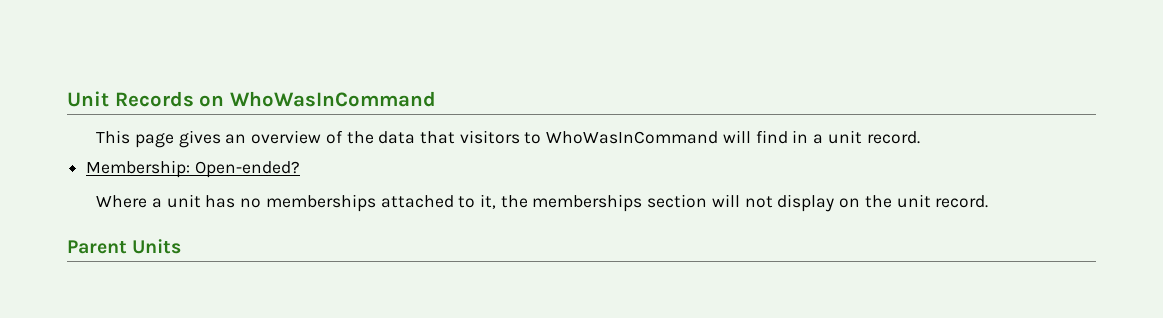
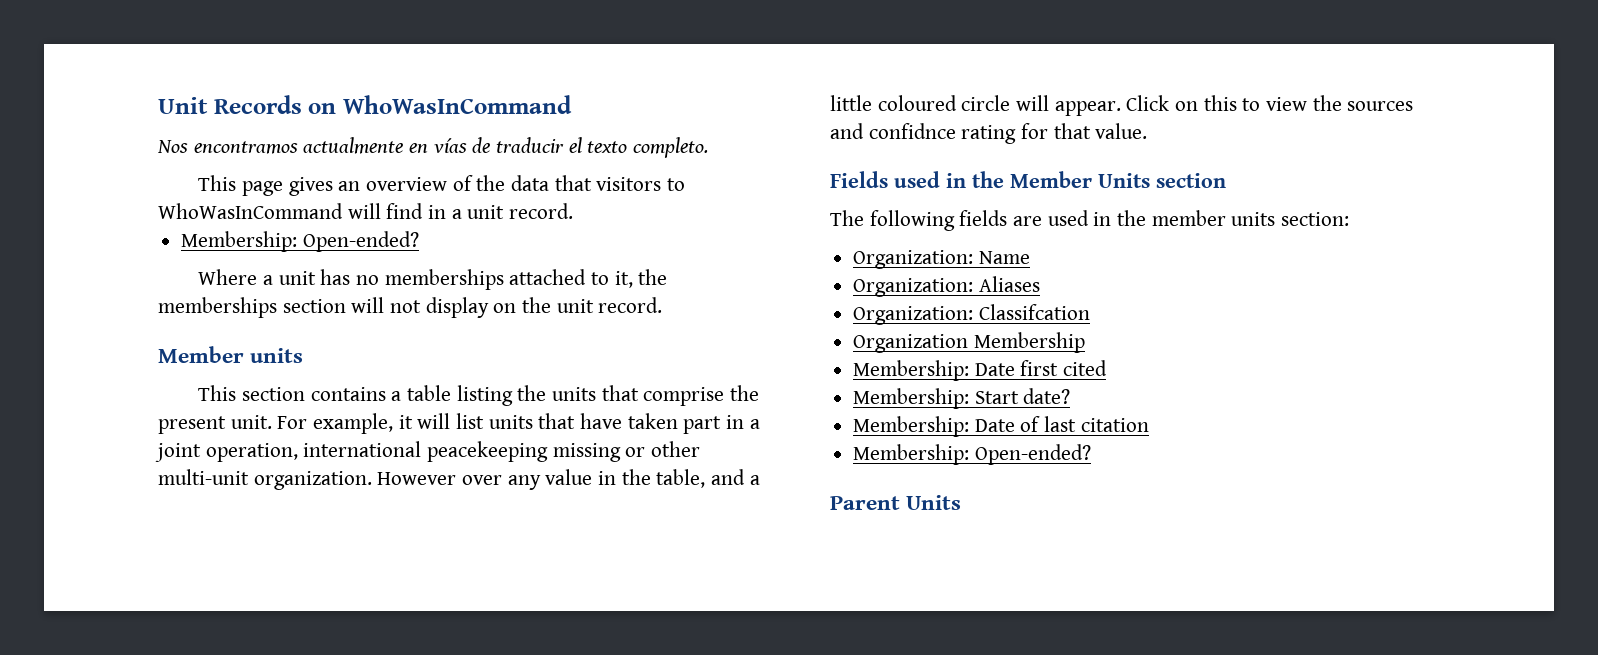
+ Nos encontramos actualmente en vías de traducir el texto completo.
+ Member units
+ This section contains a table listing the units that comprise the present unit. For example, it will list units that have taken part in a joint operation, international peacekeeping missing or other multi-unit organization. However over any value in the table, and a little coloured circle will appear. Click on this to view the sources and confidnce rating for that value.
+ Fields used in the Member Units section
+ The following fields are used in the member units section:
+ Organization: Name
+ Organization: Aliases
+ Organization: Classifcation
+ Organization Membership
+ Membership: Date first cited
+ Membership: Start date?
+ Membership: Date of last citation
+ Membership: Open-ended?

